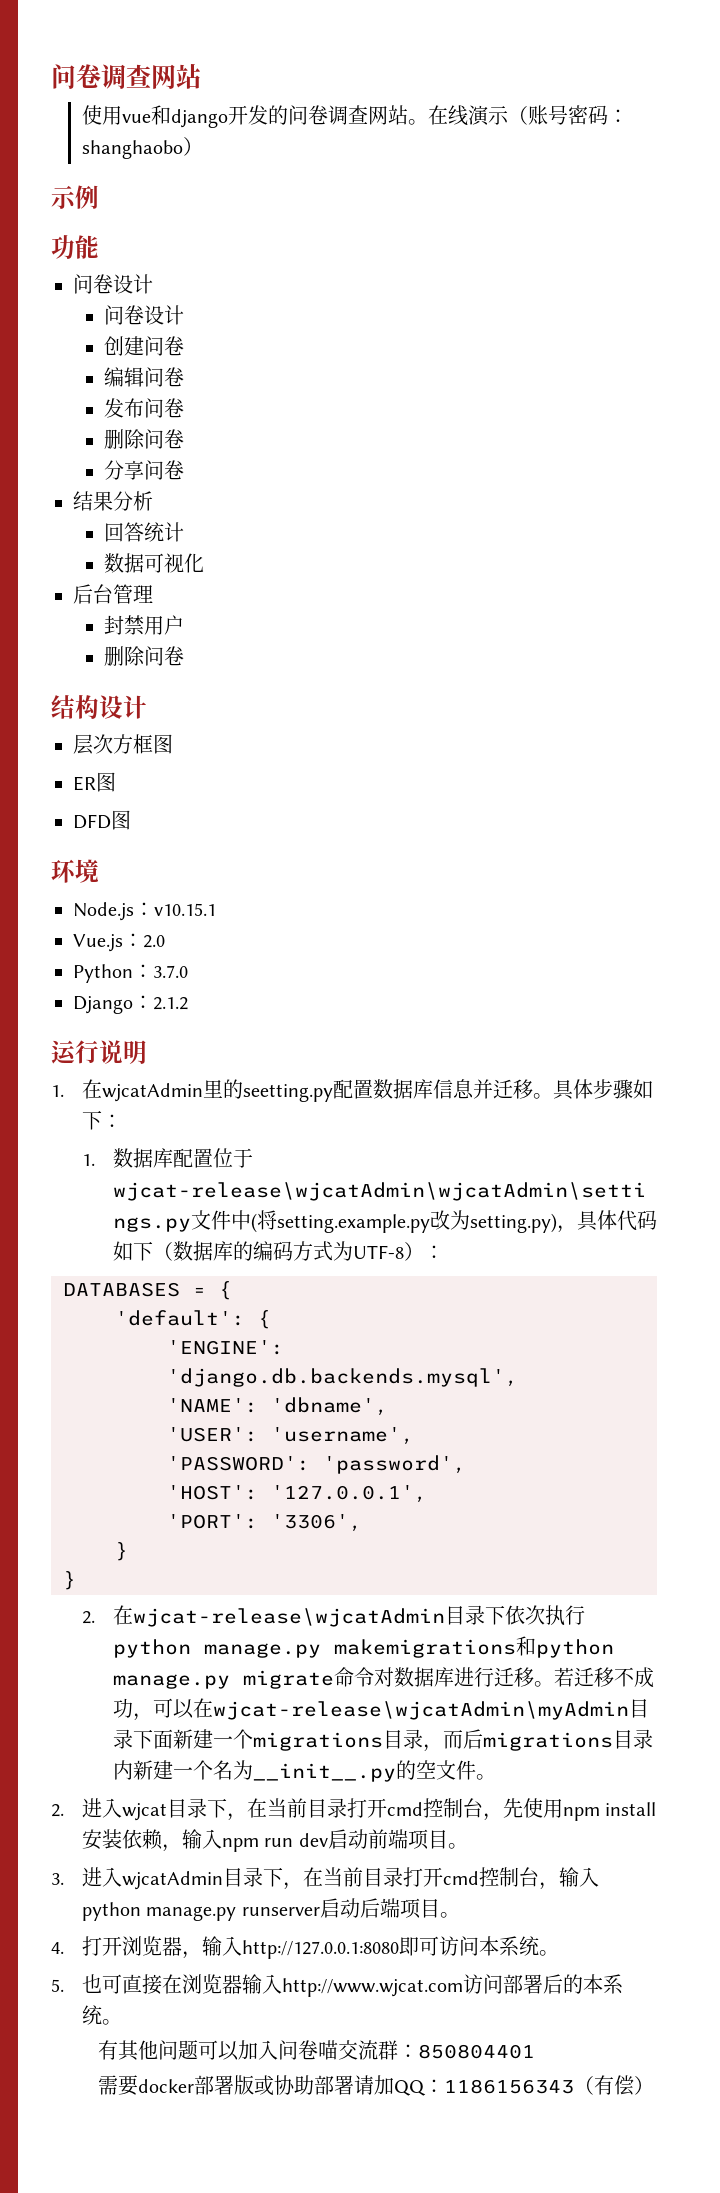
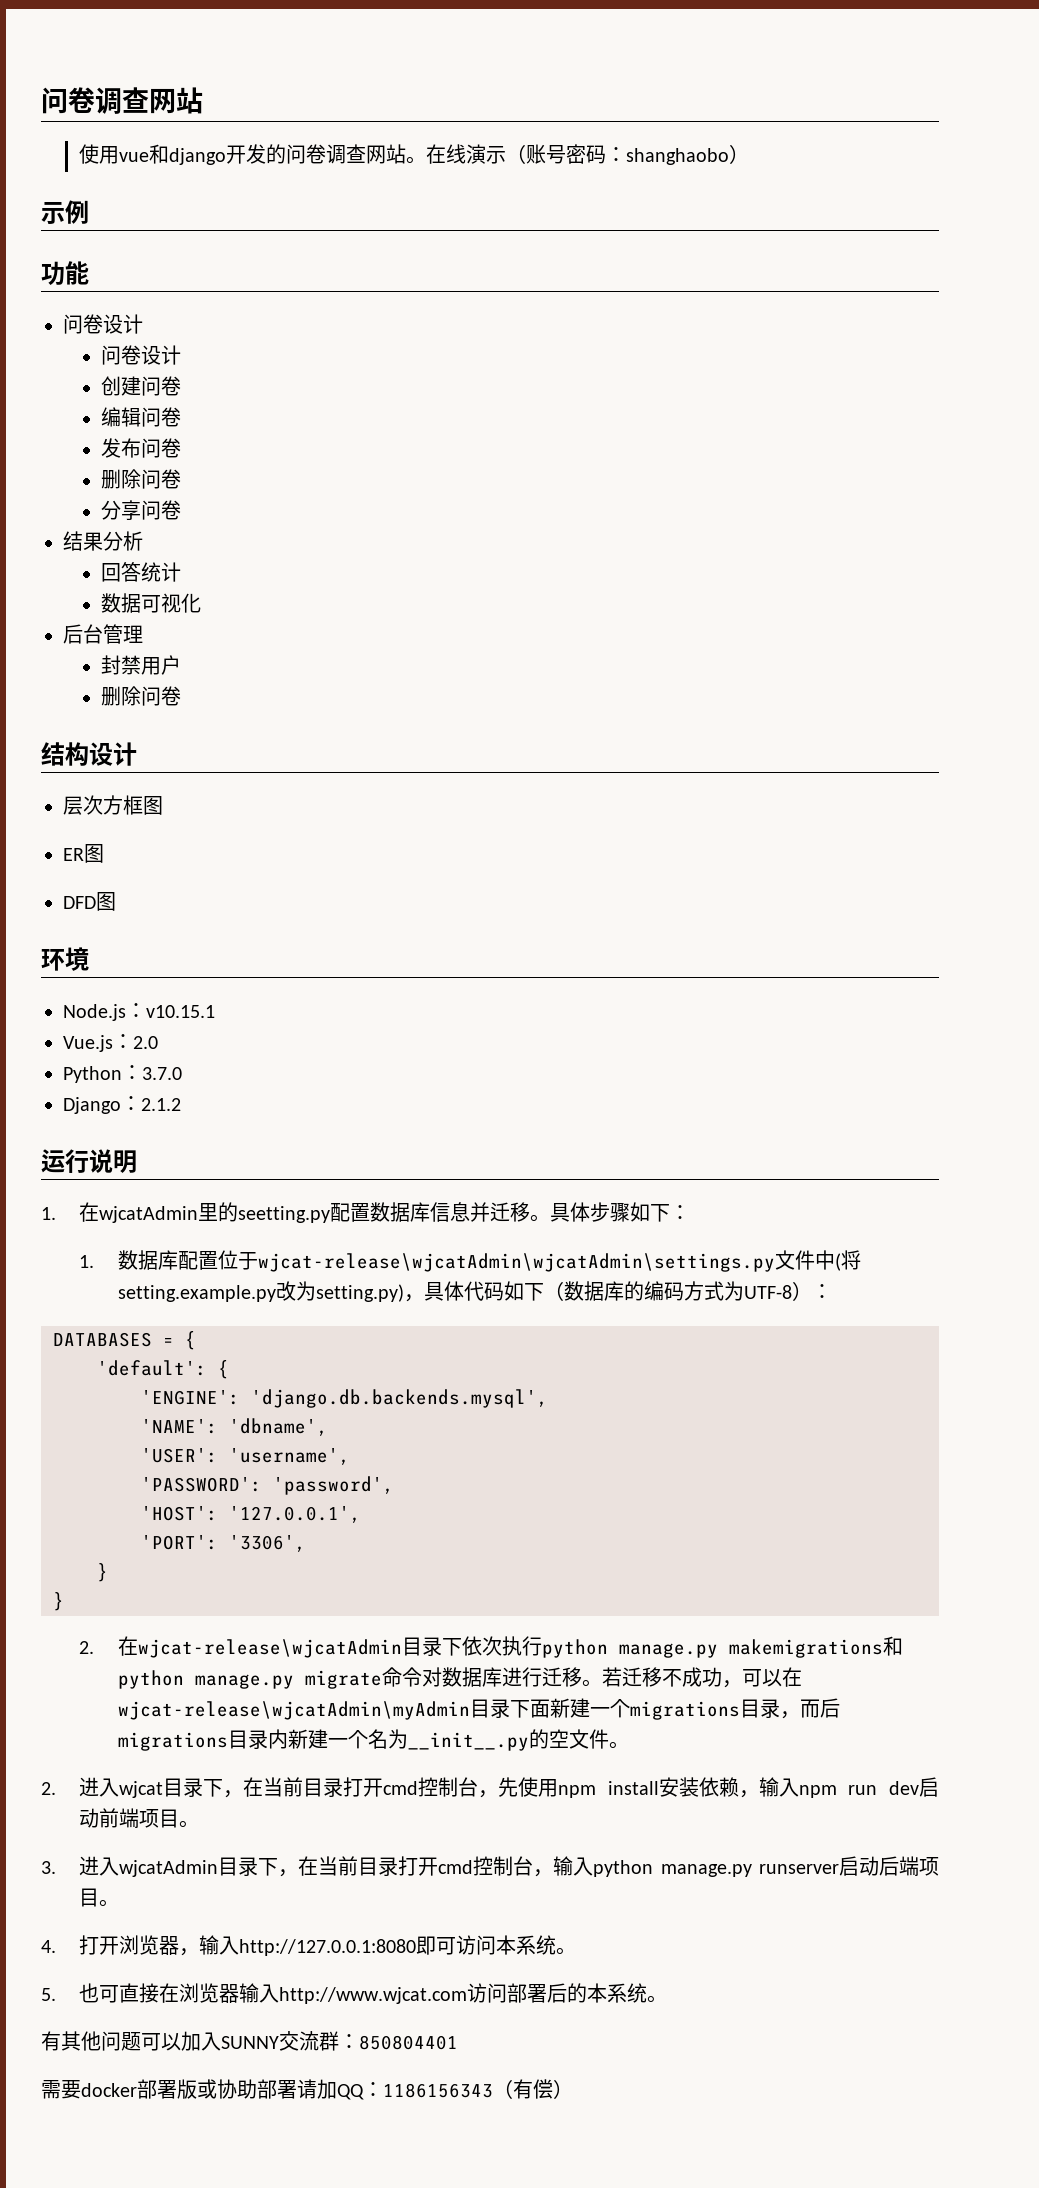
- 有其他问题可以加入问卷喵交流群：850804401
+ 有其他问题可以加入SUNNY交流群：850804401

